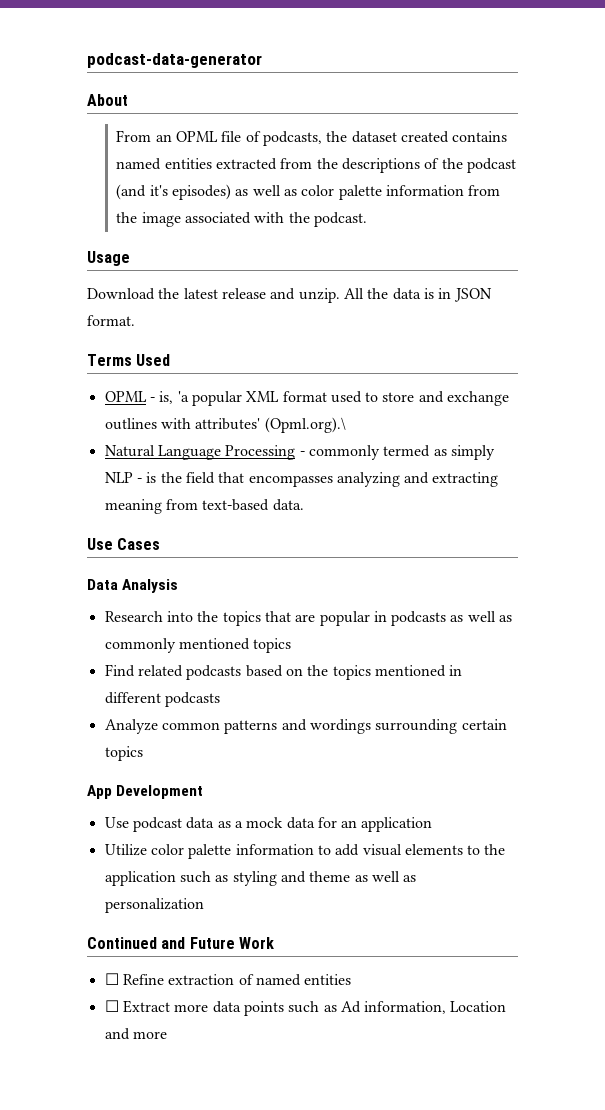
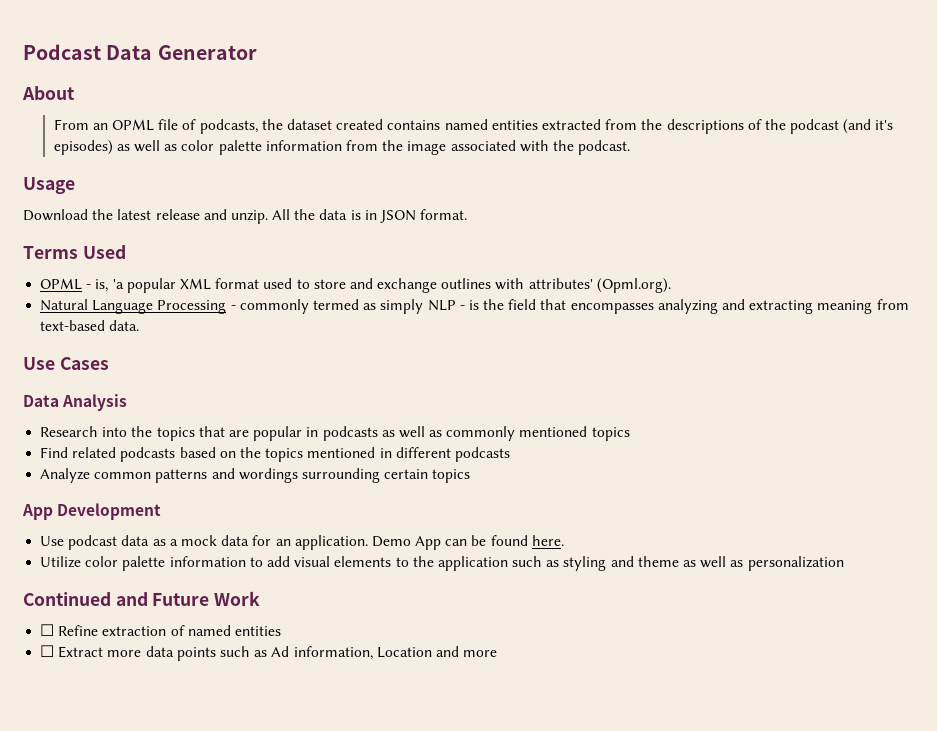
- podcast-data-generator
+ Podcast Data Generator
- OPML - is, 'a popular XML format used to store and exchange outlines with attributes' (Opml.org).\
+ OPML - is, 'a popular XML format used to store and exchange outlines with attributes' (Opml.org).
- Use podcast data as a mock data for an application
+ Use podcast data as a mock data for an application. Demo App can be found here.

